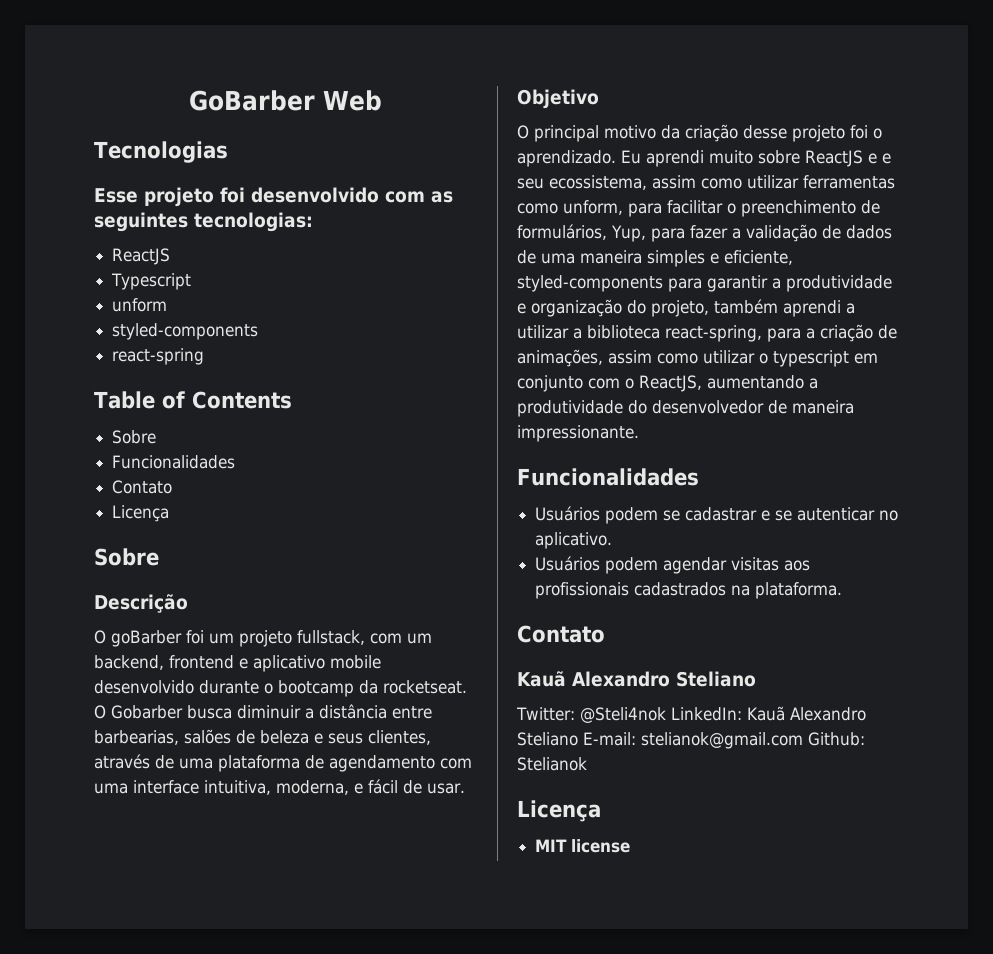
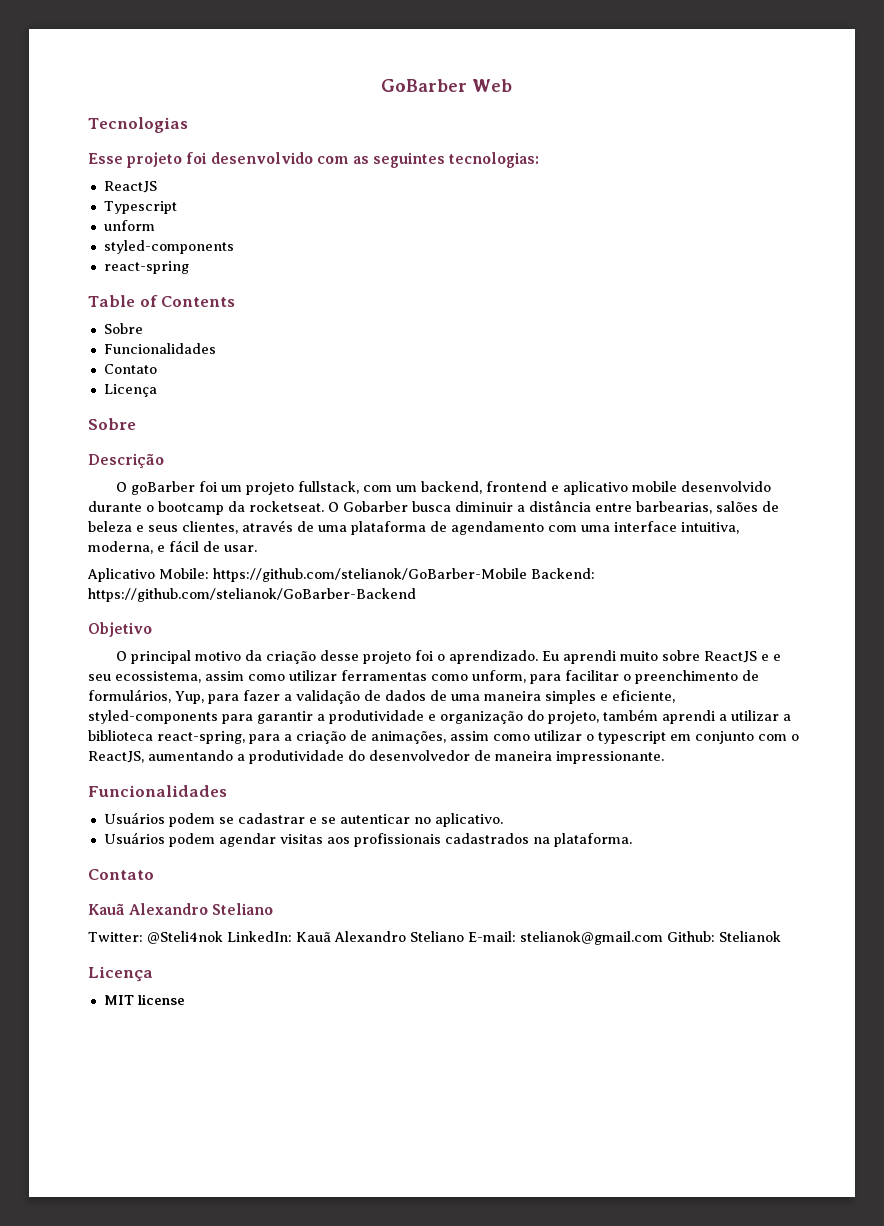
+ Aplicativo Mobile: https://github.com/stelianok/GoBarber-Mobile Backend: https://github.com/stelianok/GoBarber-Backend

